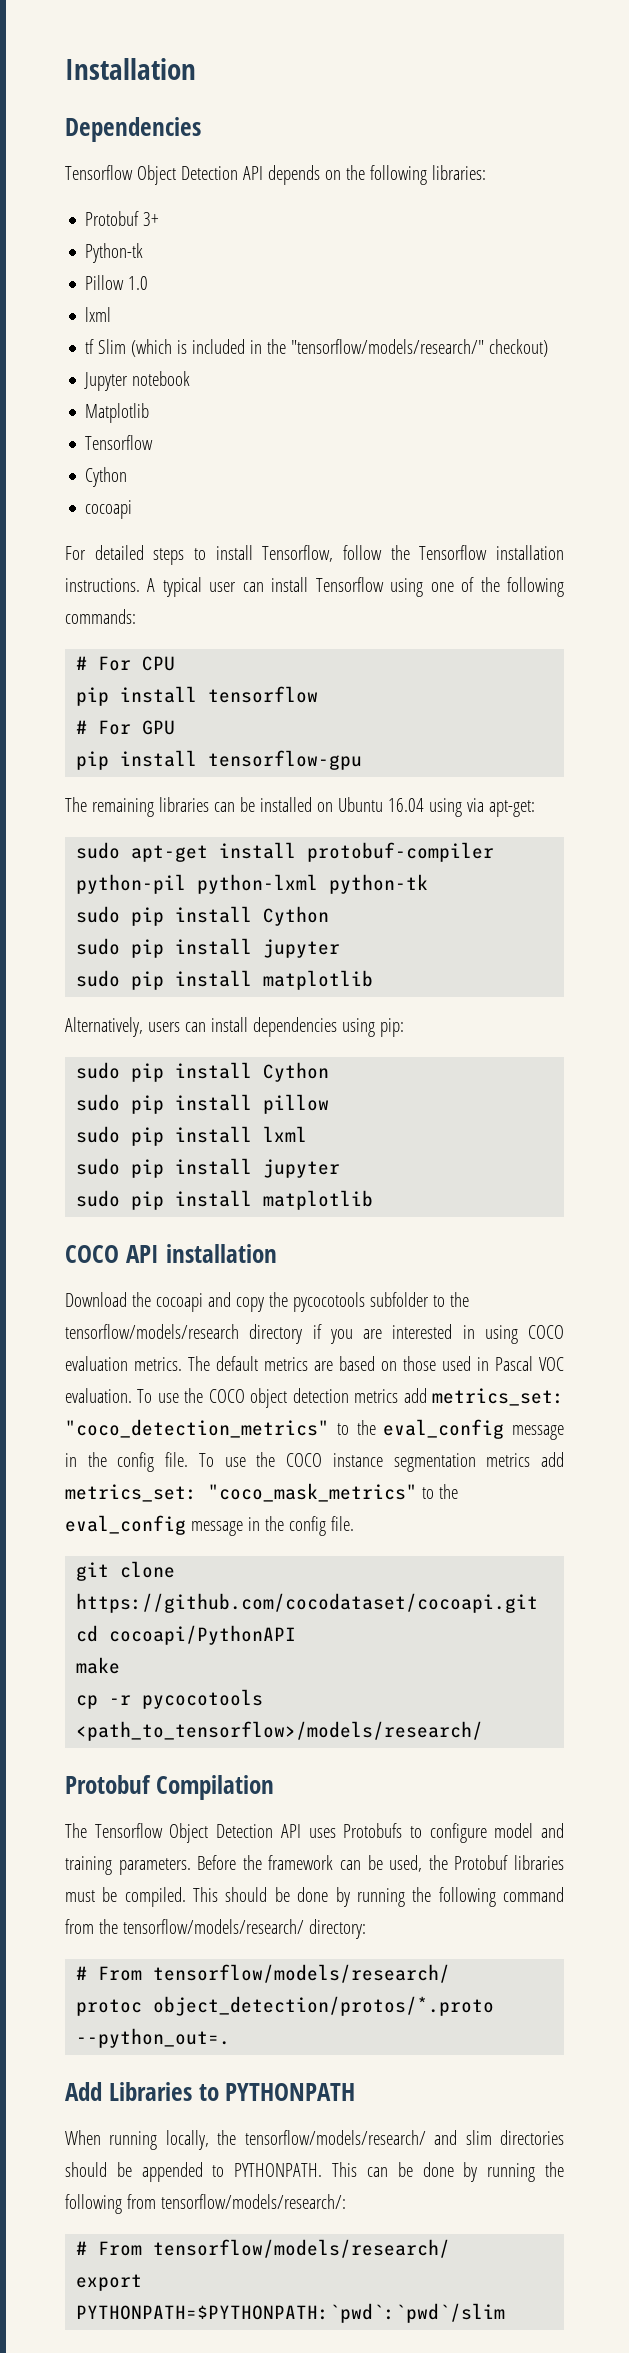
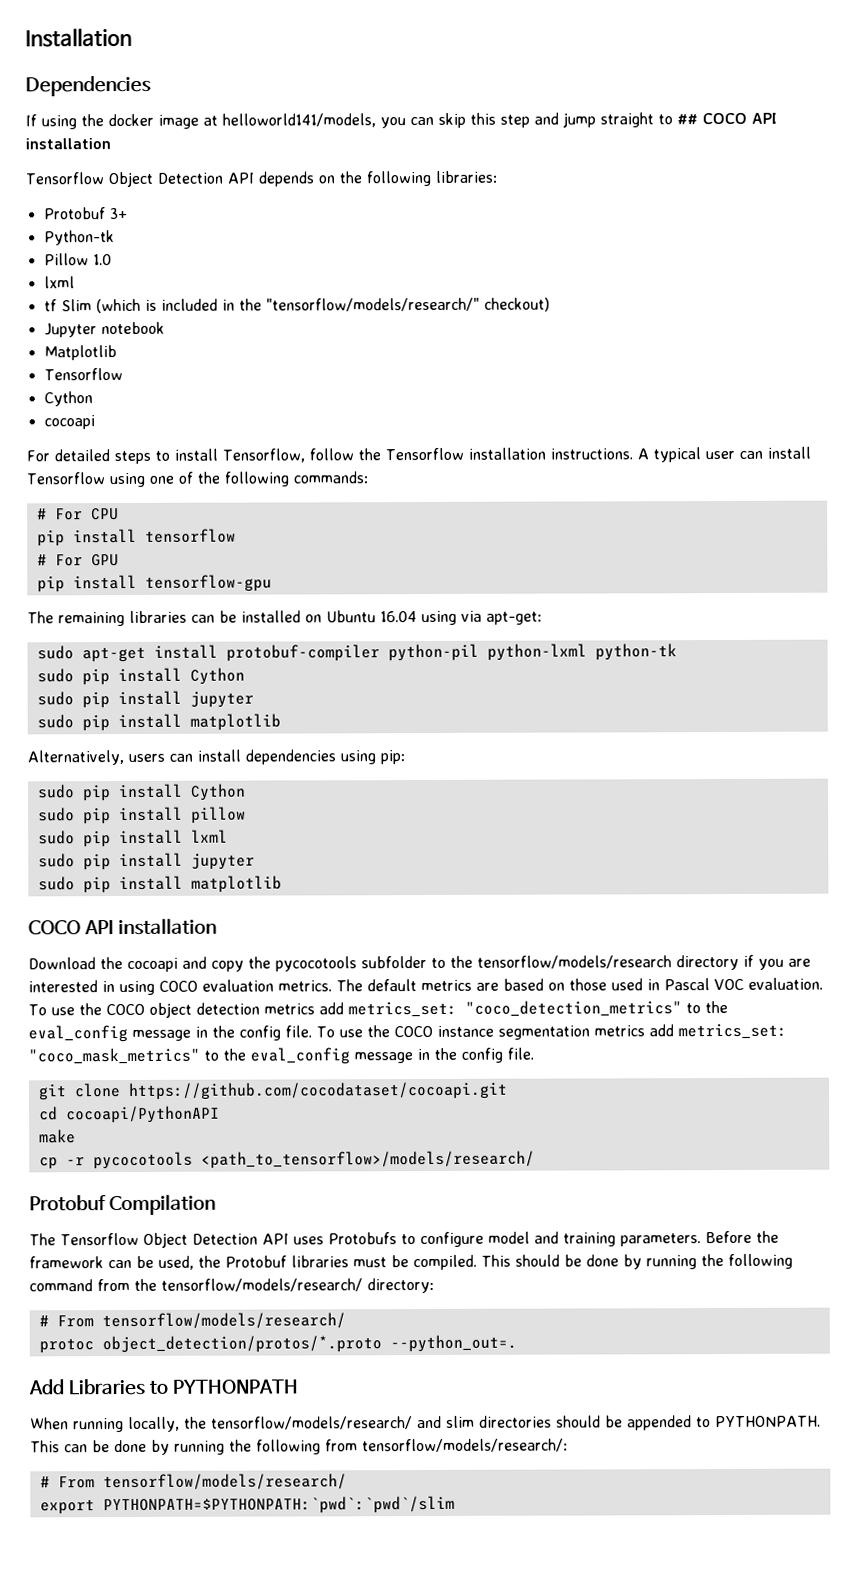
+ If using the docker image at helloworld141/models, you can skip this step and jump straight to ## COCO API installation

